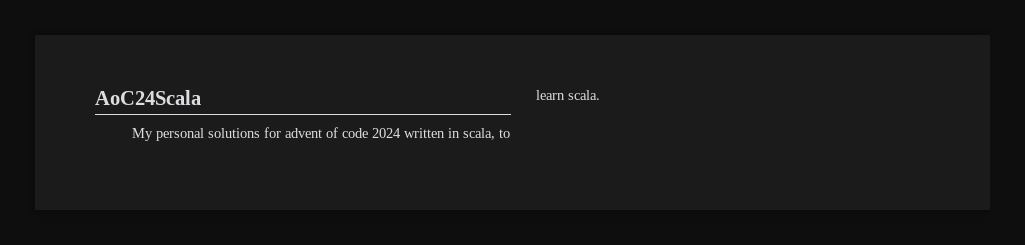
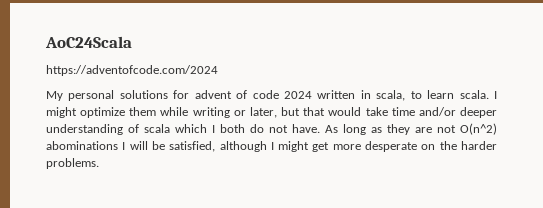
+ https://adventofcode.com/2024
+ I might optimize them while writing or later, but that would take time and/or deeper understanding of scala which I both do not have. As long as they are not O(n^2) abominations I will be satisfied, although I might get more desperate on the harder problems.

